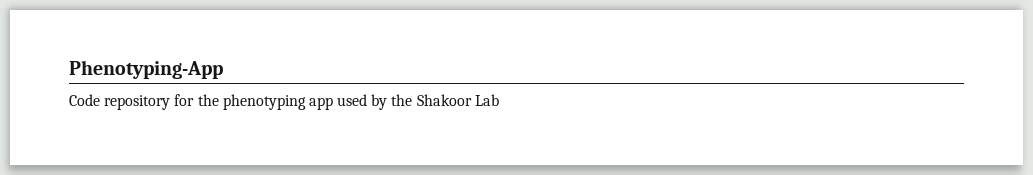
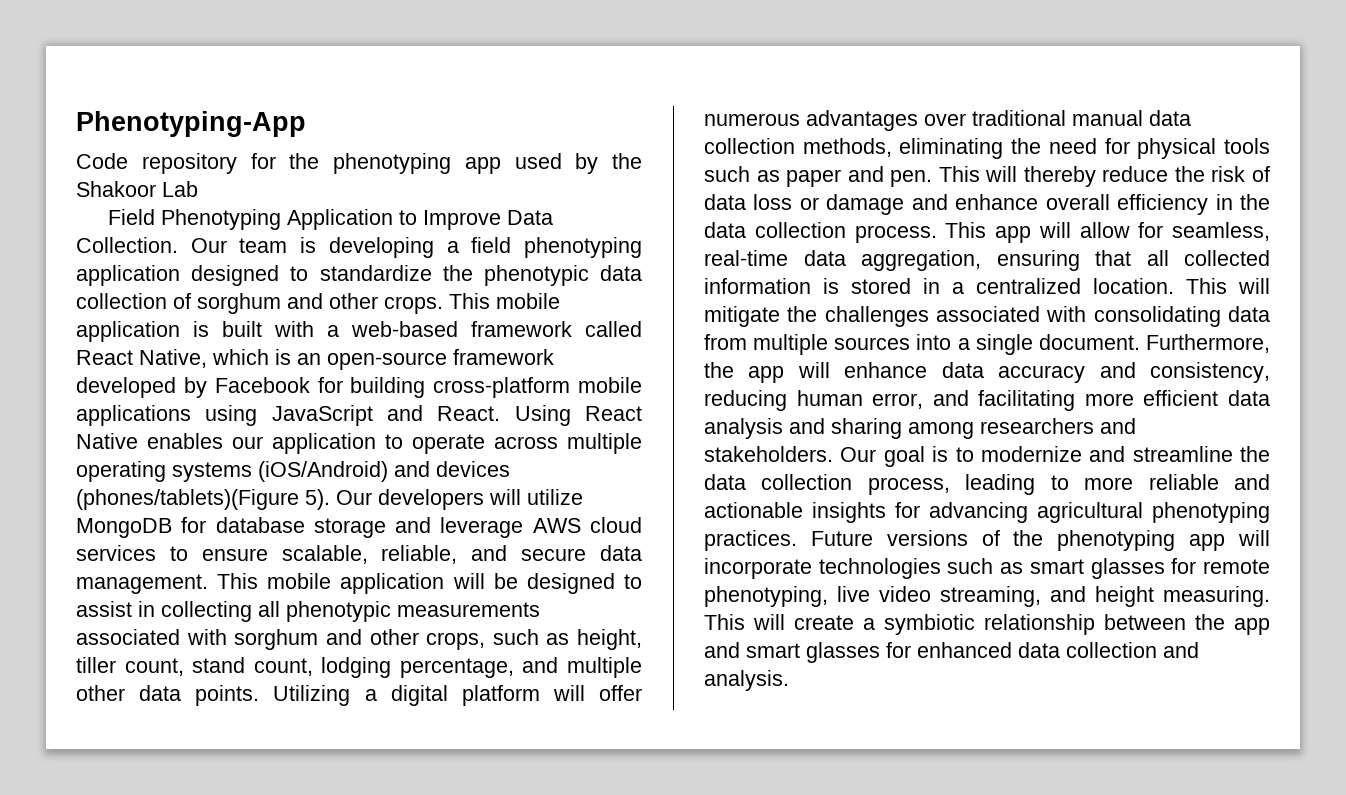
+ Field Phenotyping Application to Improve Data Collection. Our team is developing a field phenotyping application designed to standardize the phenotypic data collection of sorghum and other crops. This mobile application is built with a web-based framework called React Native, which is an open-source framework developed by Facebook for building cross-platform mobile applications using JavaScript and React. Using React Native enables our application to operate across multiple operating systems (iOS/Android) and devices (phones/tablets)(Figure 5). Our developers will utilize MongoDB for database storage and leverage AWS cloud services to ensure scalable, reliable, and secure data management. This mobile application will be designed to assist in collecting all phenotypic measurements associated with sorghum and other crops, such as height, tiller count, stand count, lodging percentage, and multiple other data points. Utilizing a digital platform will offer numerous advantages over traditional manual data collection methods, eliminating the need for physical tools such as paper and pen. This will thereby reduce the risk of data loss or damage and enhance overall efficiency in the data collection process. This app will allow for seamless, real-time data aggregation, ensuring that all collected information is stored in a centralized location. This will mitigate the challenges associated with consolidating data from multiple sources into a single document. Furthermore, the app will enhance data accuracy and consistency, reducing human error, and facilitating more efficient data analysis and sharing among researchers and stakeholders. Our goal is to modernize and streamline the data collection process, leading to more reliable and actionable insights for advancing agricultural phenotyping practices. Future versions of the phenotyping app will incorporate technologies such as smart glasses for remote phenotyping, live video streaming, and height measuring. This will create a symbiotic relationship between the app and smart glasses for enhanced data collection and analysis.

